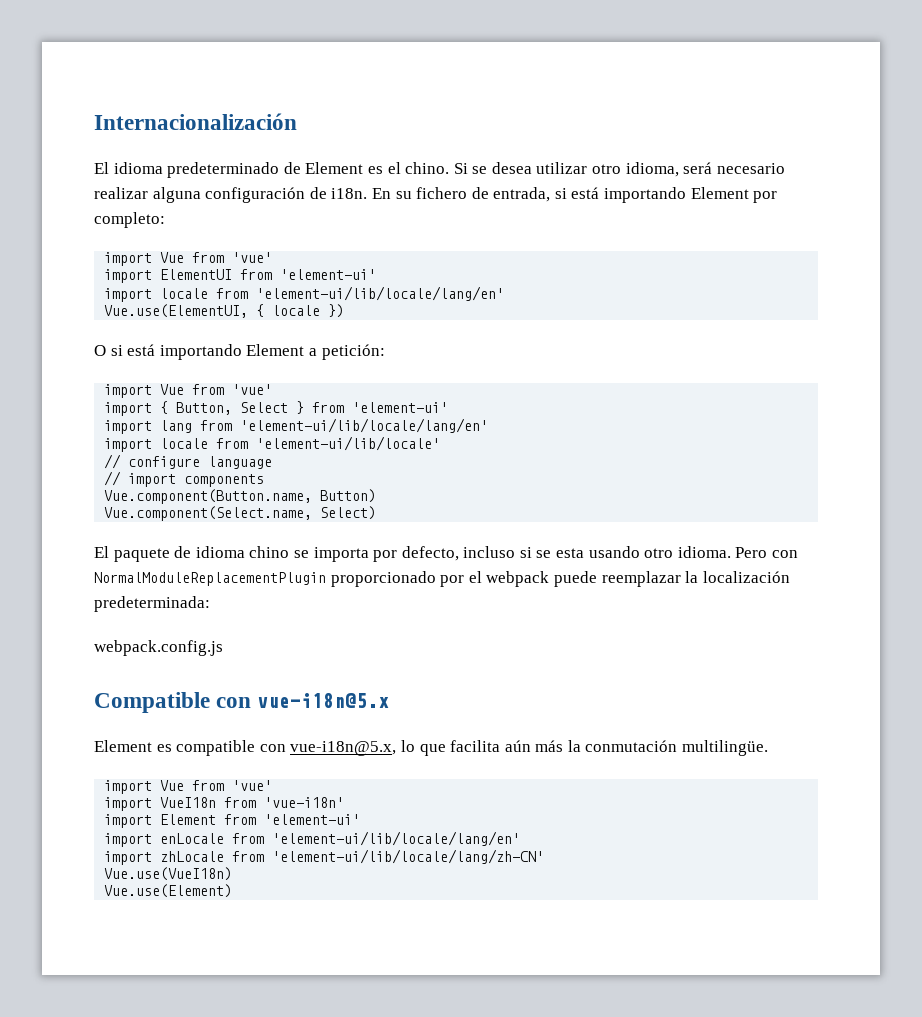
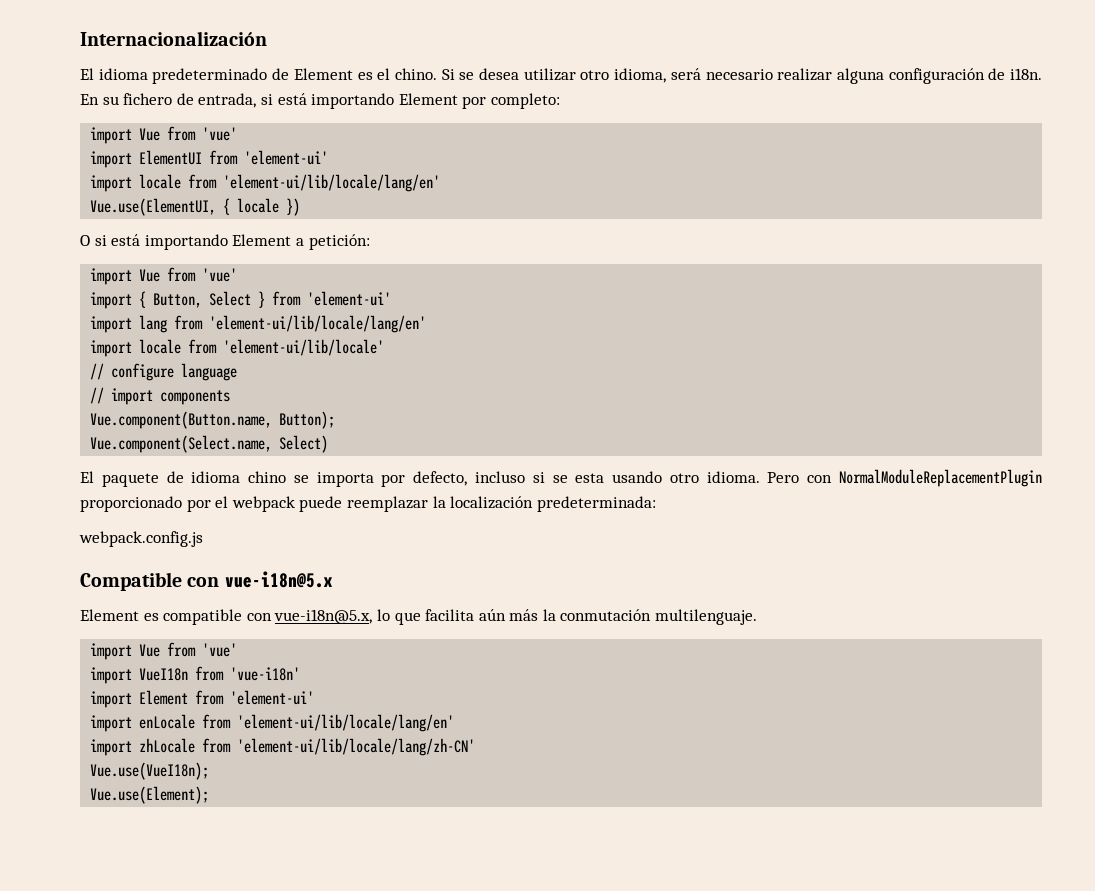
- Vue.component(Button.name, Button)
+ Vue.component(Button.name, Button);
- Element es compatible con vue-i18n@5.x, lo que facilita aún más la conmutación multilingüe.
+ Element es compatible con vue-i18n@5.x, lo que facilita aún más la conmutación multilenguaje.
- Vue.use(VueI18n)
- Vue.use(Element)
+ Vue.use(VueI18n);
+ Vue.use(Element);

